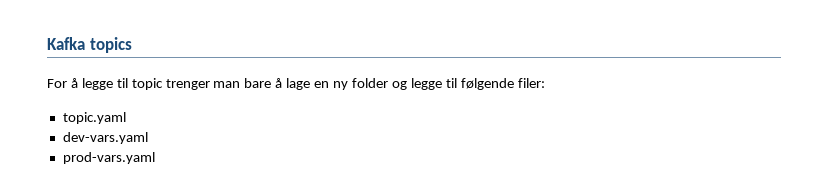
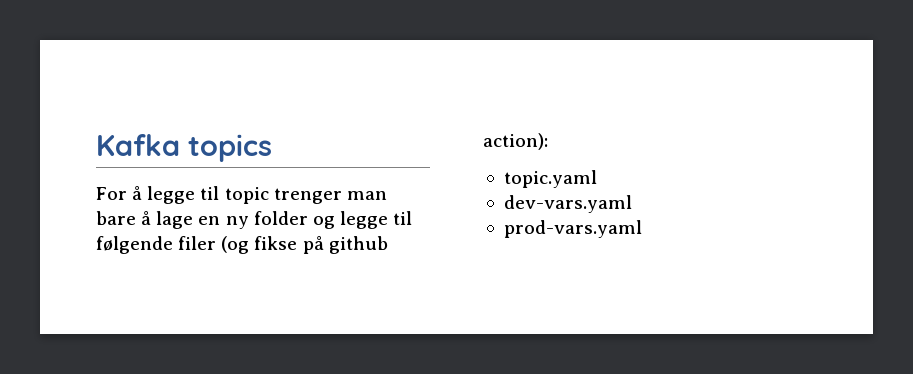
- For å legge til topic trenger man bare å lage en ny folder og legge til følgende filer:
+ For å legge til topic trenger man bare å lage en ny folder og legge til følgende filer (og fikse på github action):

